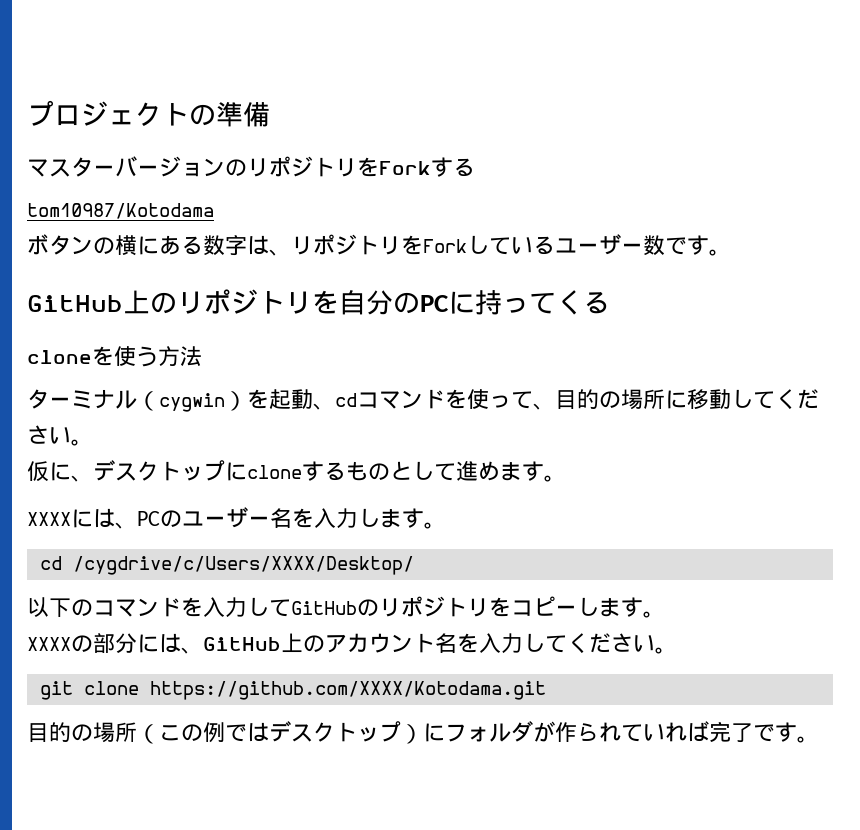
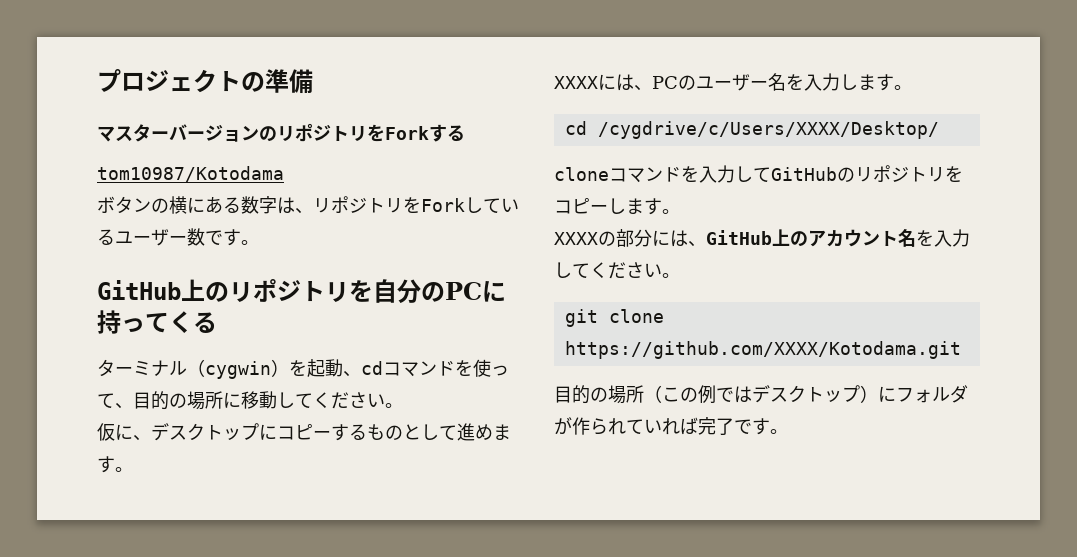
- cloneを使う方法
- 仮に、デスクトップにcloneするものとして進めます。
+ 仮に、デスクトップにコピーするものとして進めます。
- 以下のコマンドを入力してGitHubのリポジトリをコピーします。
+ cloneコマンドを入力してGitHubのリポジトリをコピーします。

